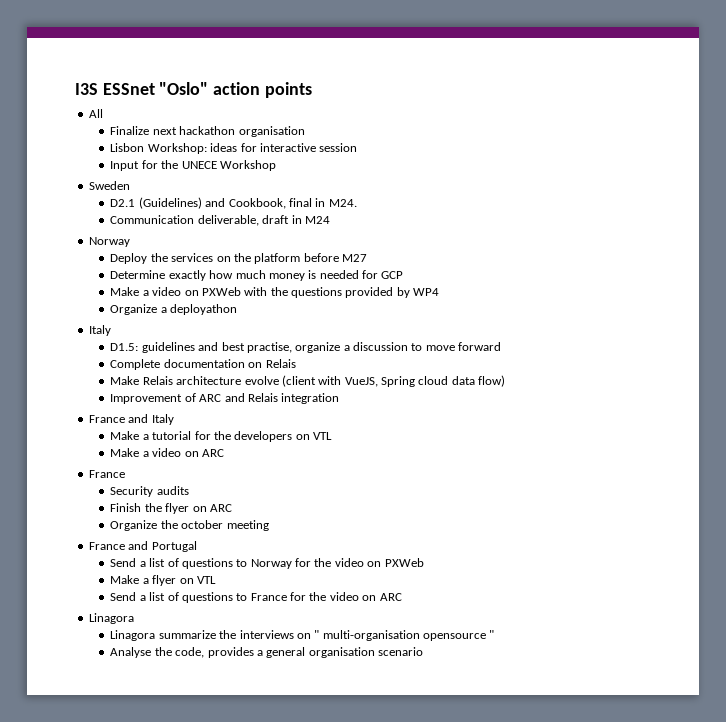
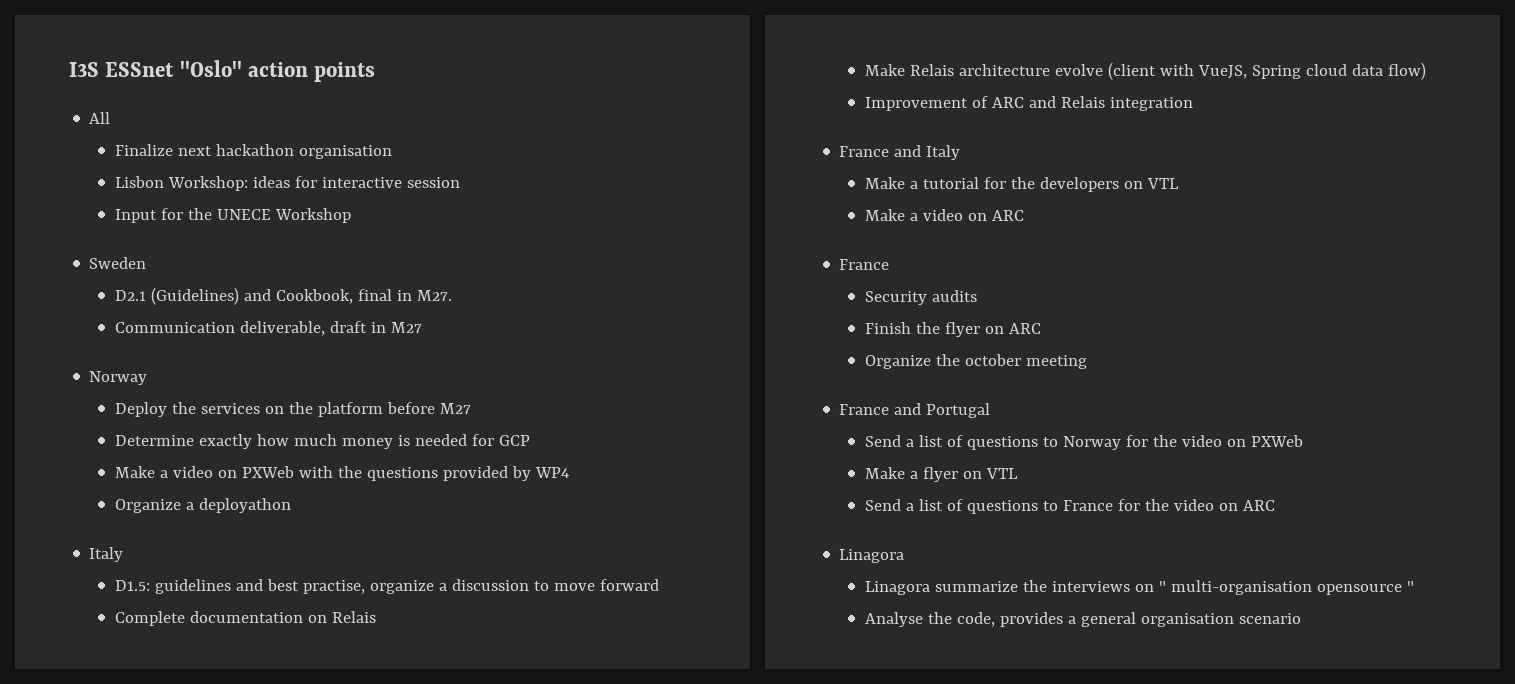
- D2.1 (Guidelines) and Cookbook, final in M24.
+ D2.1 (Guidelines) and Cookbook, final in M27.
- Communication deliverable, draft in M24
+ Communication deliverable, draft in M27

